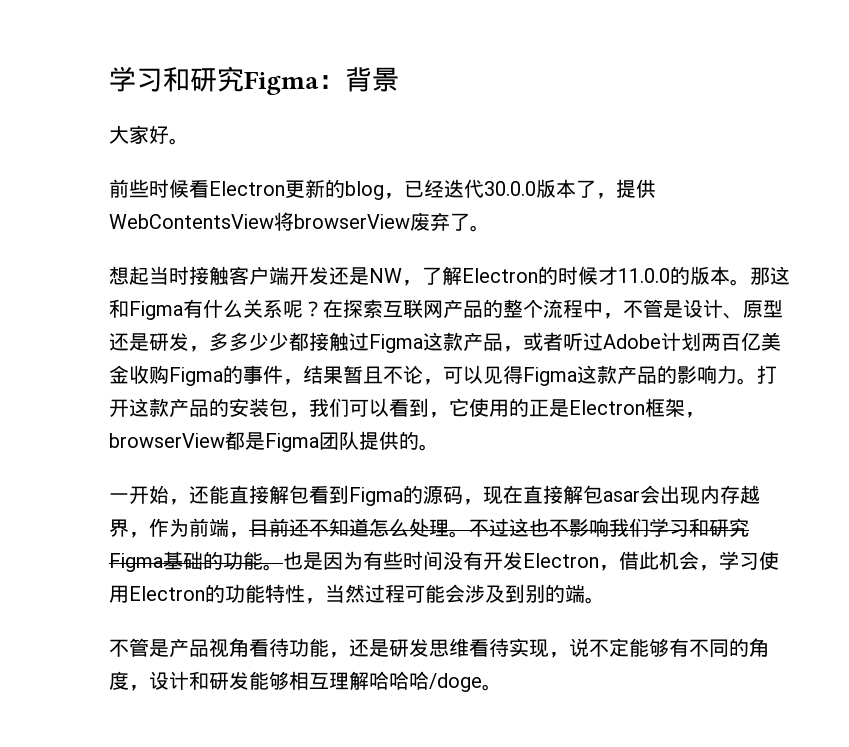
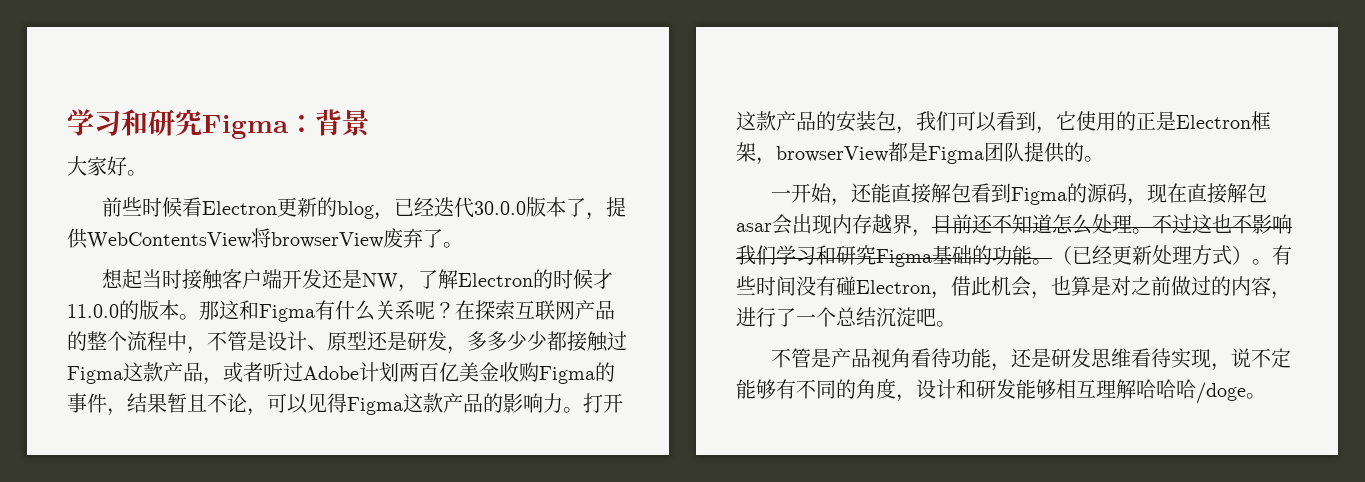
- 一开始，还能直接解包看到Figma的源码，现在直接解包asar会出现内存越界，作为前端，目前还不知道怎么处理。
+ 一开始，还能直接解包看到Figma的源码，现在直接解包asar会出现内存越界，目前还不知道怎么处理。
- 也是因为有些时间没有开发Electron，借此机会，学习使用Electron的功能特性，当然过程可能会涉及到别的端。
+ （已经更新处理方式）。有些时间没有碰Electron，借此机会，也算是对之前做过的内容，进行了一个总结沉淀吧。

